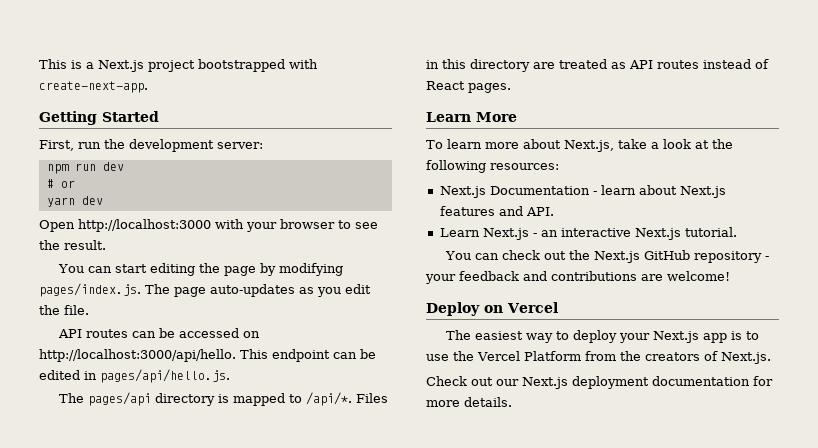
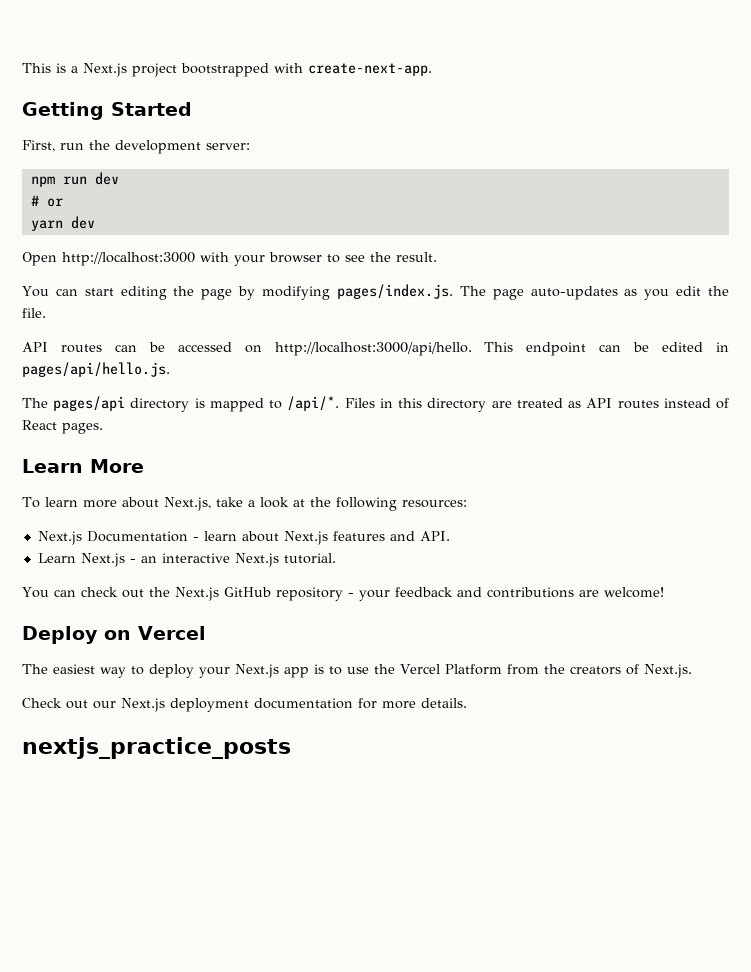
+ nextjs_practice_posts

